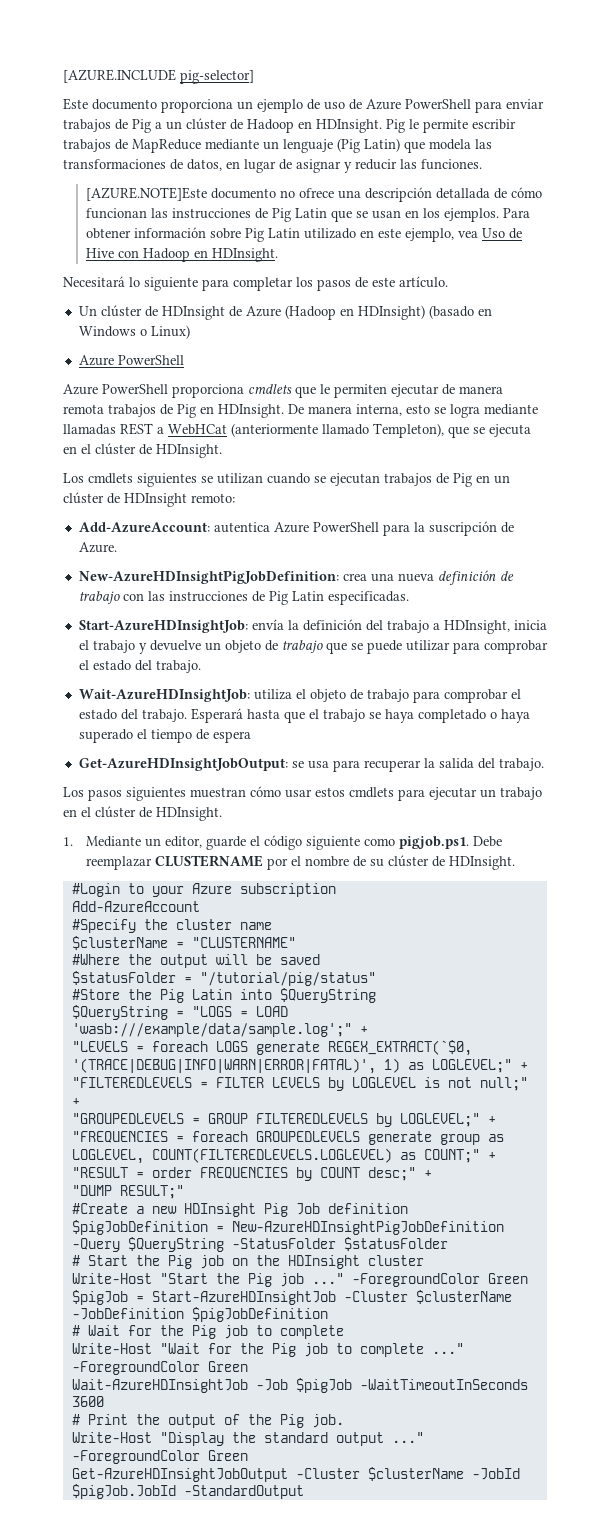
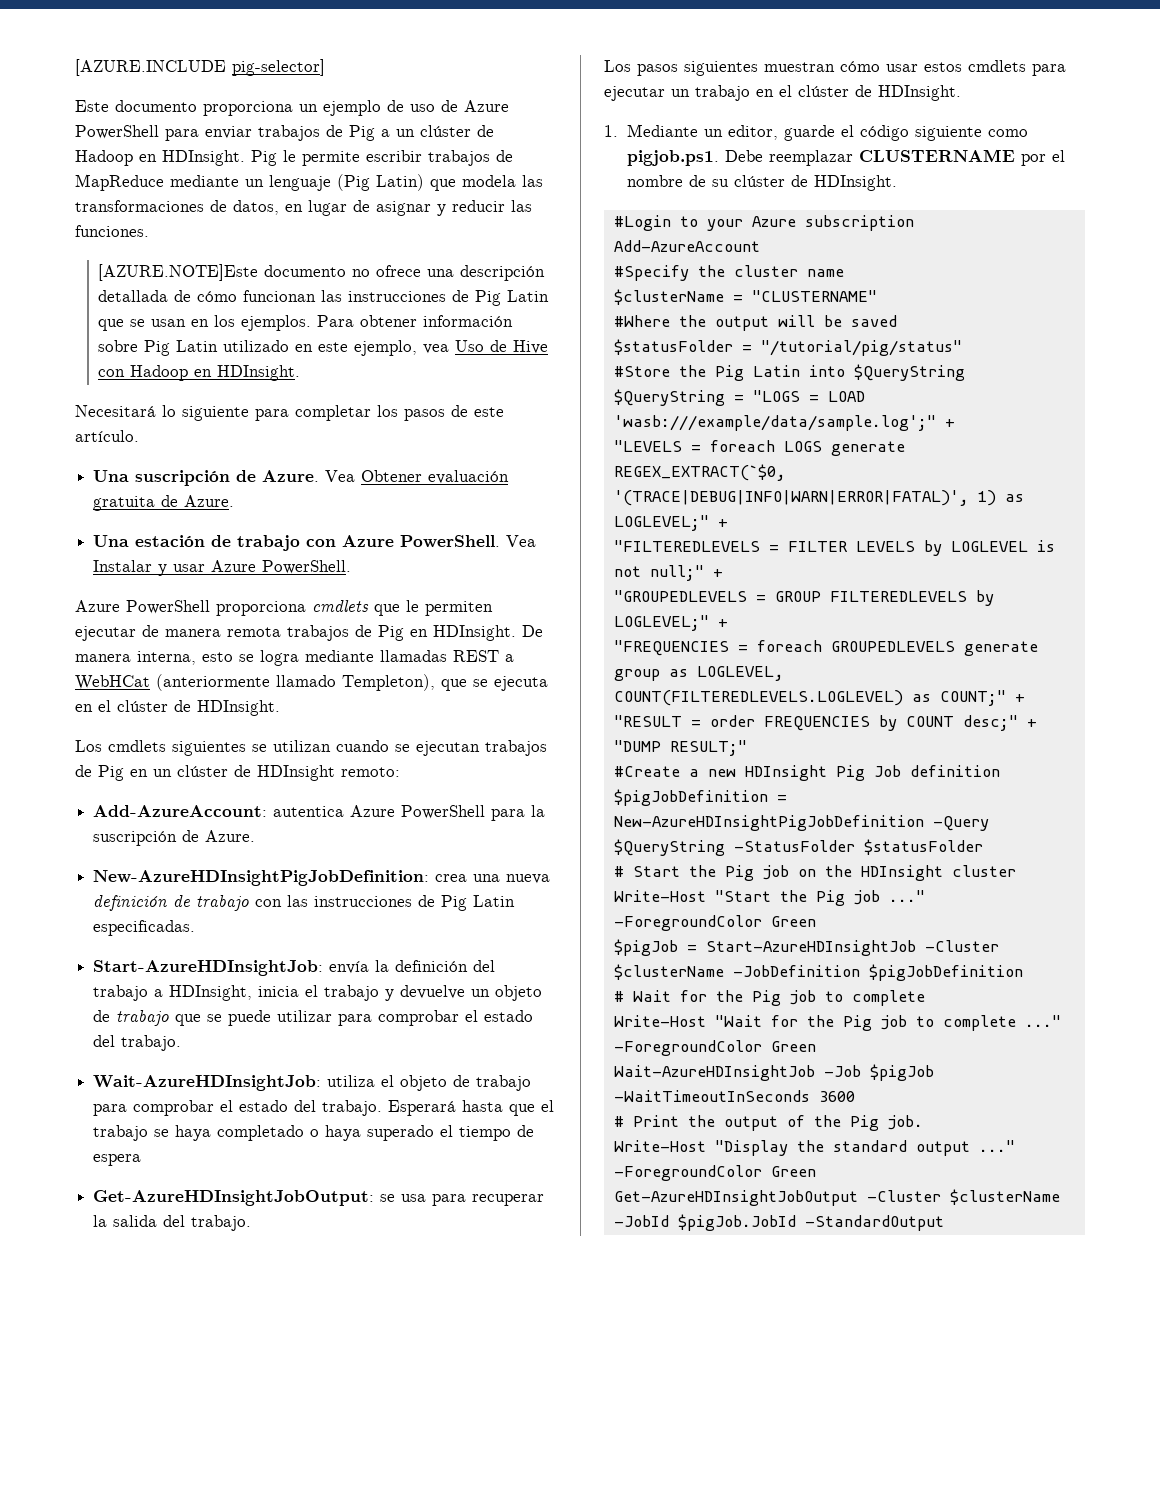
- Un clúster de HDInsight de Azure (Hadoop en HDInsight) (basado en Windows o Linux)
- Azure PowerShell
+ Una suscripción de Azure. Vea Obtener evaluación gratuita de Azure.
+ Una estación de trabajo con Azure PowerShell. Vea Instalar y usar Azure PowerShell.

